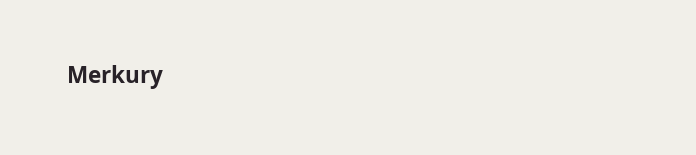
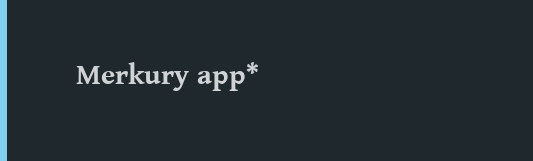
- Merkury
+ Merkury app*

